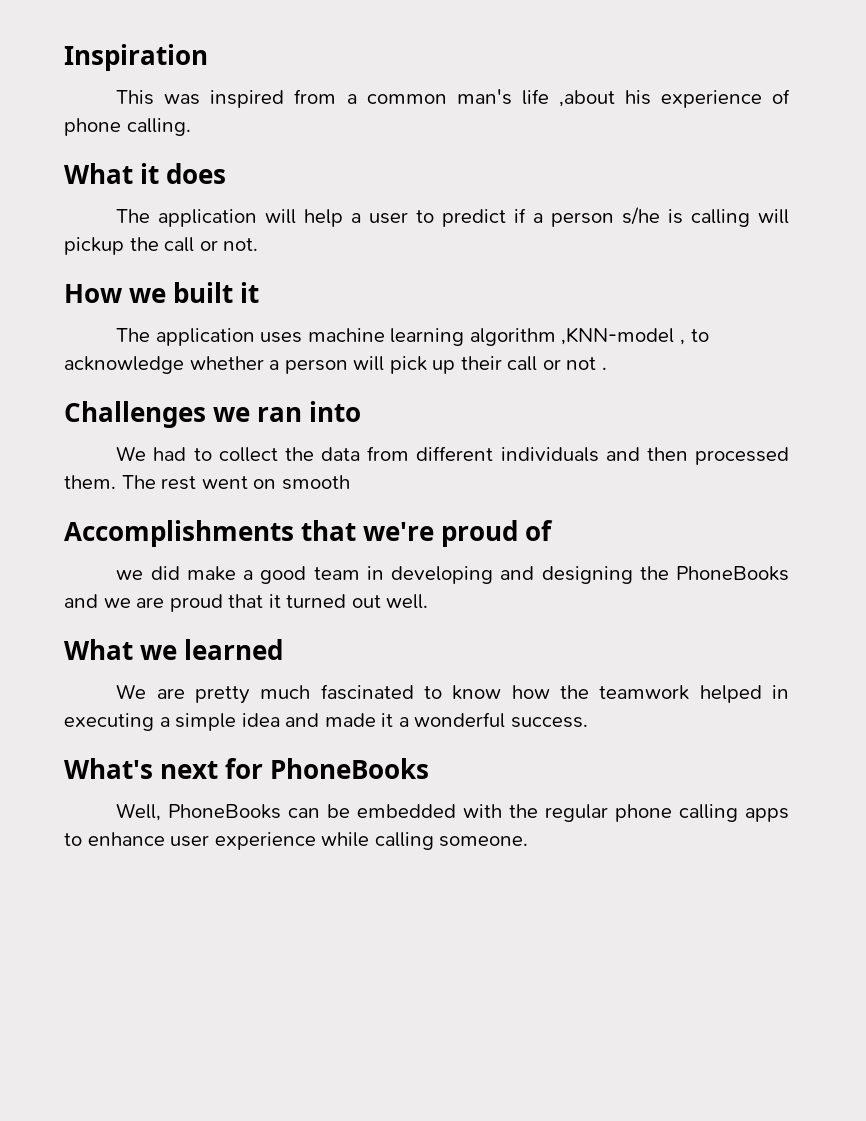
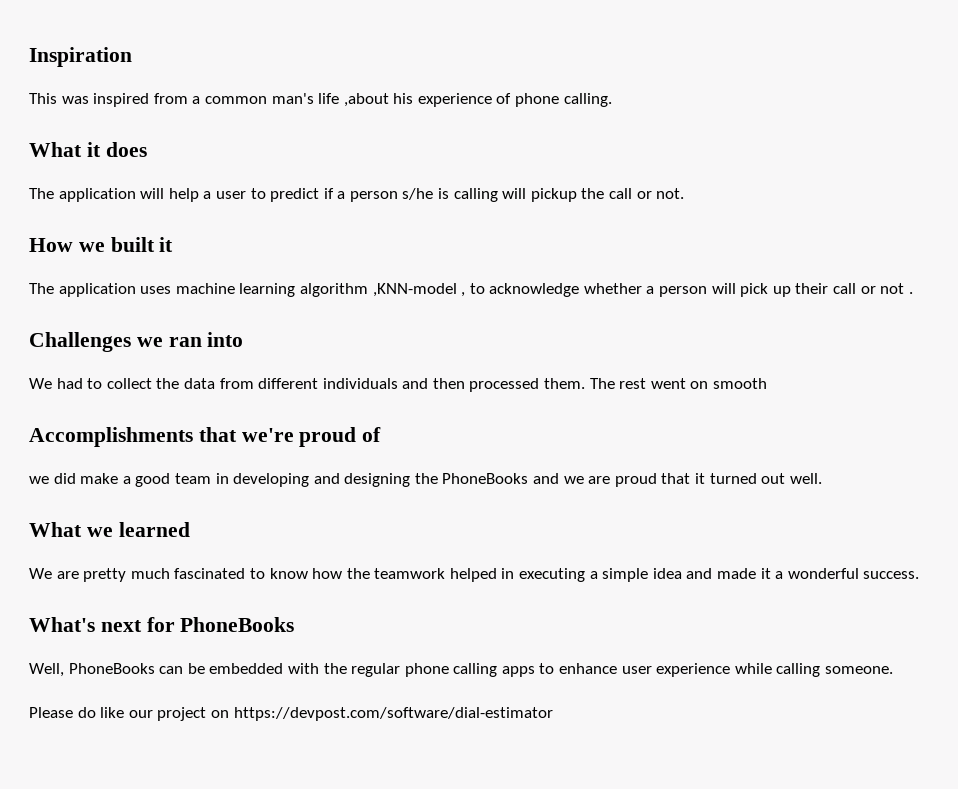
+ Please do like our project on https://devpost.com/software/dial-estimator

